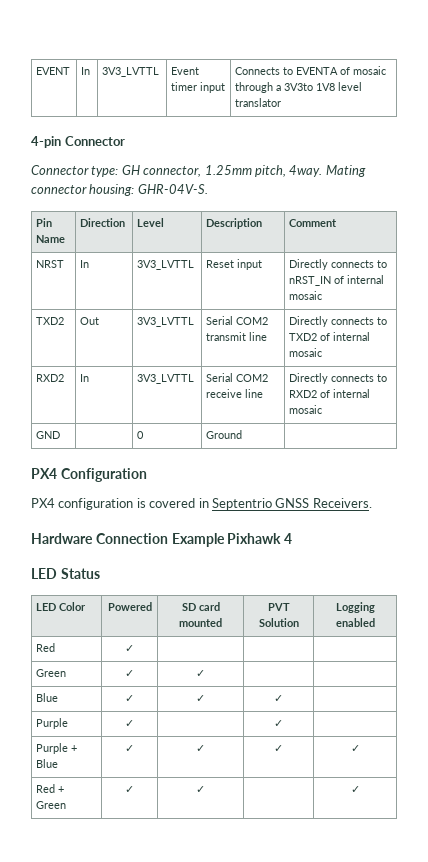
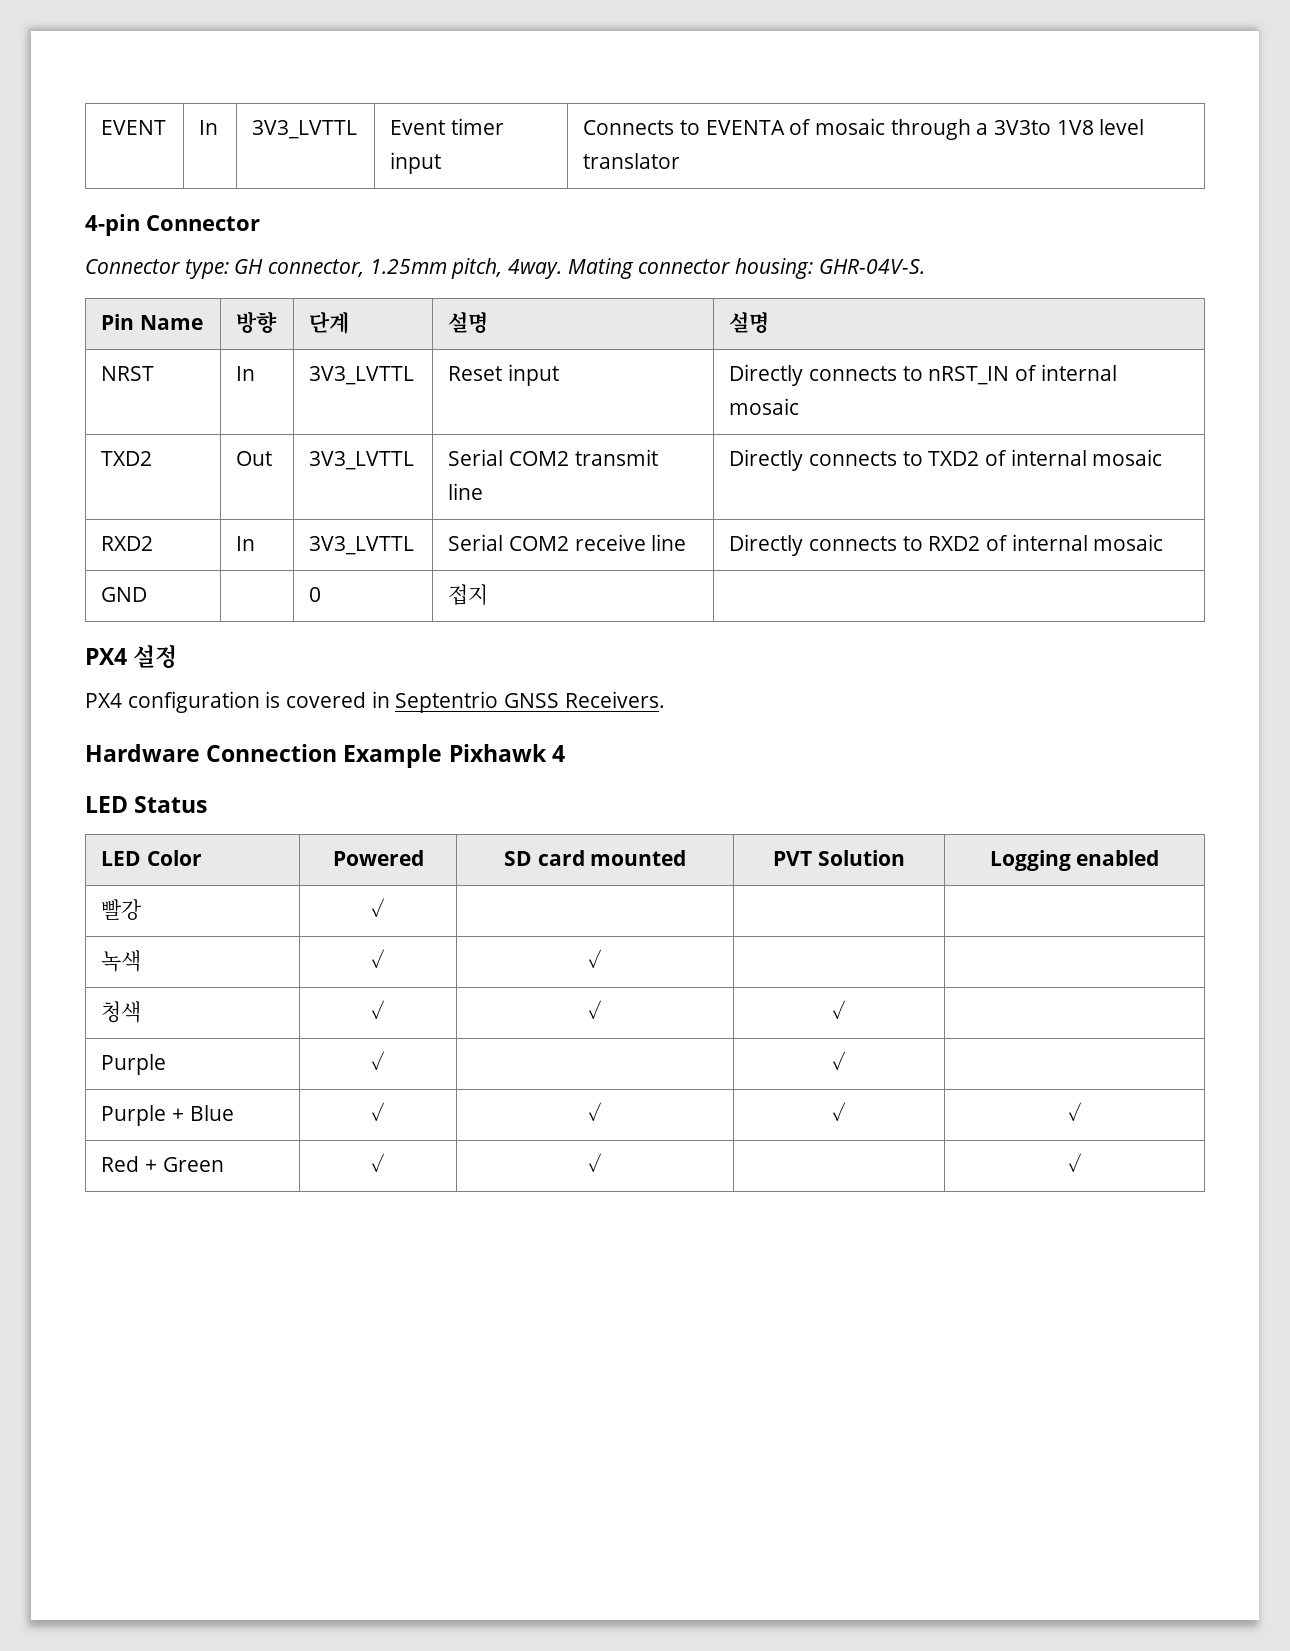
- Pin Name | Direction | Level | Description | Comment
+ Pin Name | 방향 | 단계 | 설명 | 설명
- GND | | 0 | Ground |
- PX4 Configuration
+ GND | | 0 | 접지 |
+ PX4 설정
- Red | ✓ | | |
- Green | ✓ | ✓ | |
- Blue | ✓ | ✓ | ✓ |
+ 빨강 | ✓ | | |
+ 녹색 | ✓ | ✓ | |
+ 청색 | ✓ | ✓ | ✓ |

